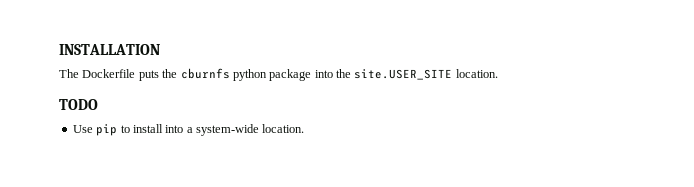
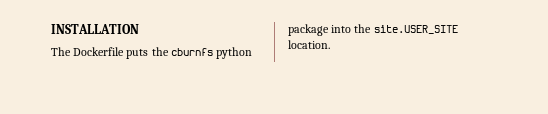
- TODO
- Use pip to install into a system-wide location.

